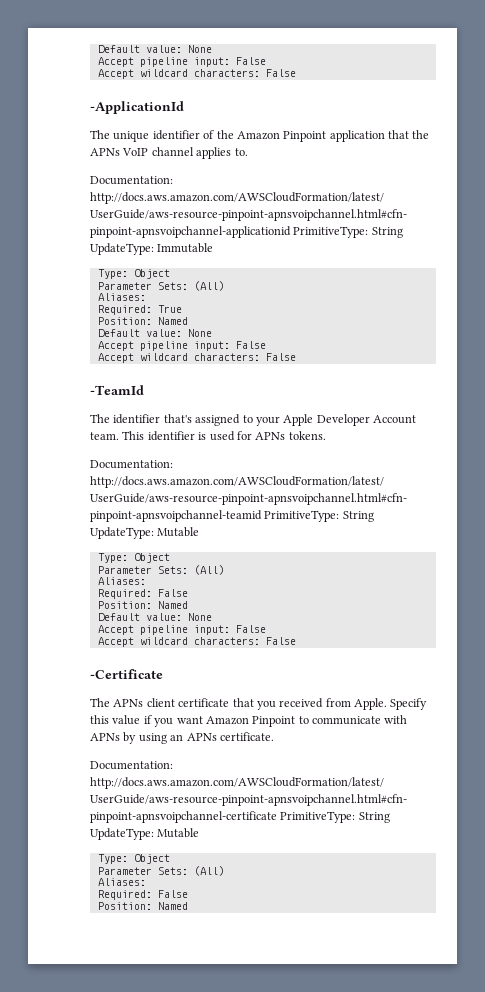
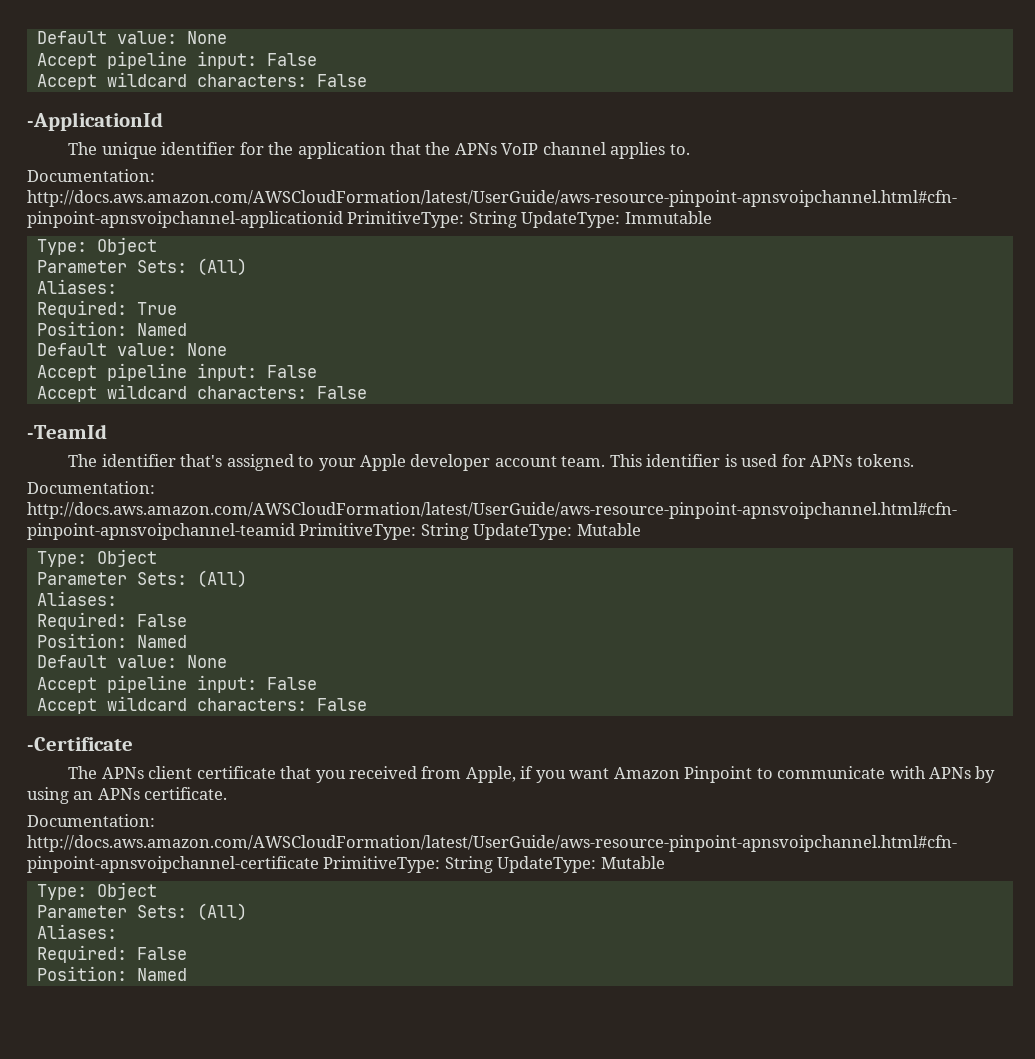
- The unique identifier of the Amazon Pinpoint application that the APNs VoIP channel applies to.
+ The unique identifier for the application that the APNs VoIP channel applies to.
- The identifier that's assigned to your Apple Developer Account team.
+ The identifier that's assigned to your Apple developer account team.
- The APNs client certificate that you received from Apple. Specify this value if you want Amazon Pinpoint to communicate with APNs by using an APNs certificate.
+ The APNs client certificate that you received from Apple, if you want Amazon Pinpoint to communicate with APNs by using an APNs certificate.

